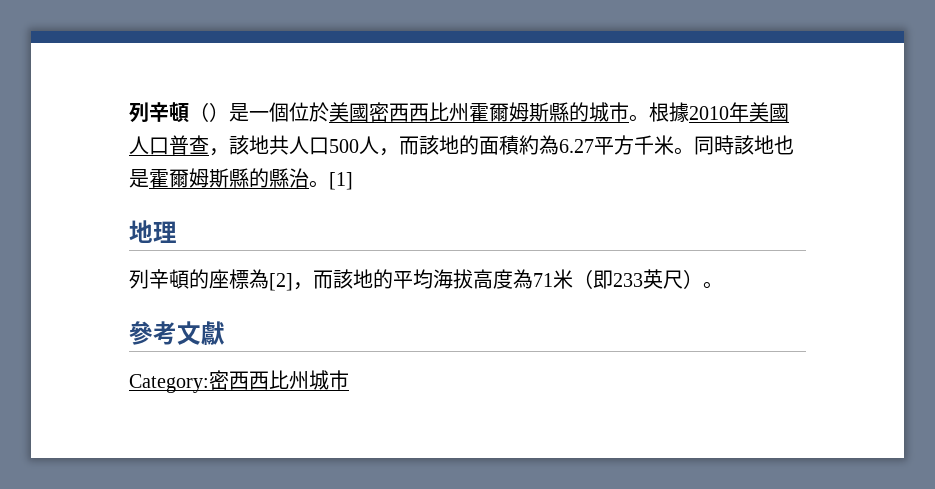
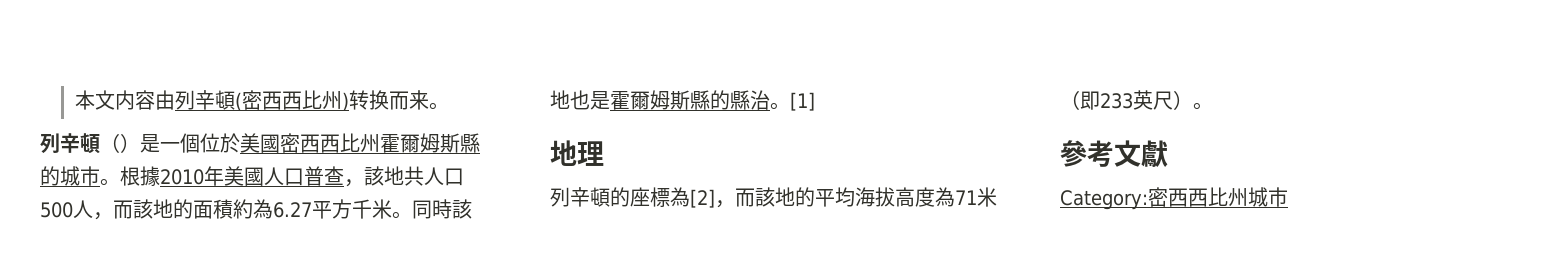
+ 本文内容由列辛頓(密西西比州)转换而来。

